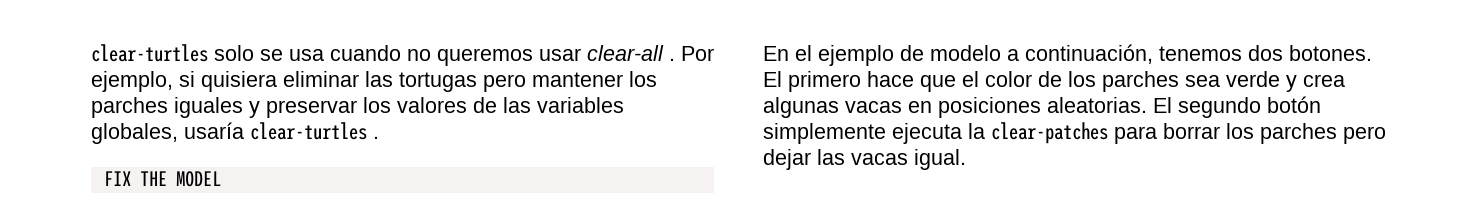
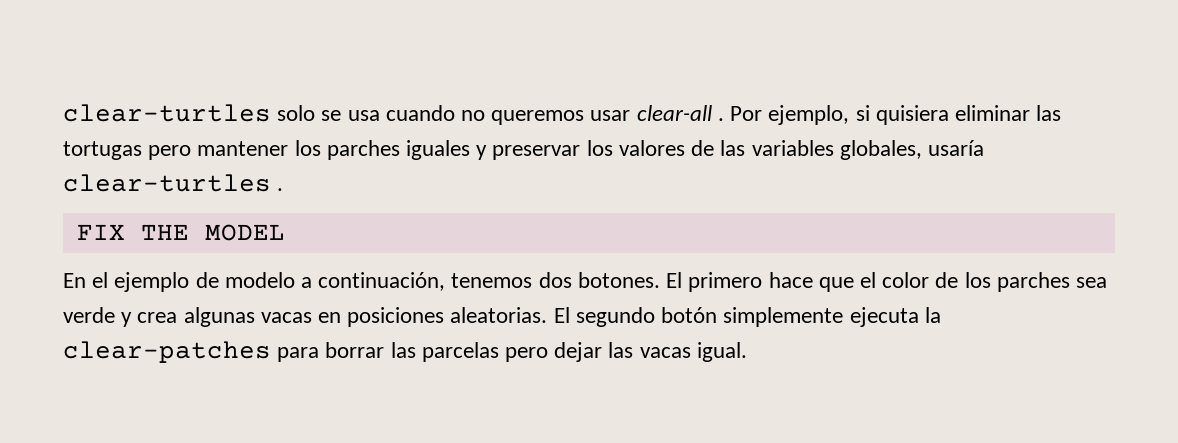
- El segundo botón simplemente ejecuta la clear-patches para borrar los parches pero dejar las vacas igual.
+ El segundo botón simplemente ejecuta la clear-patches para borrar las parcelas pero dejar las vacas igual.

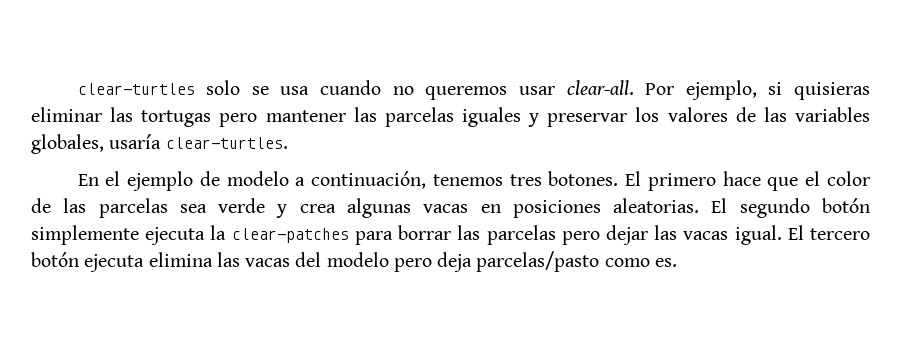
- clear-turtles solo se usa cuando no queremos usar clear-all .
+ clear-turtles solo se usa cuando no queremos usar clear-all.
- Por ejemplo, si quisiera eliminar las tortugas pero mantener los parches iguales y preservar los valores de las variables globales, usaría clear-turtles .
- FIX THE MODEL
+ Por ejemplo, si quisieras eliminar las tortugas pero mantener las parcelas iguales y preservar los valores de las variables globales, usaría clear-turtles.
- En el ejemplo de modelo a continuación, tenemos dos botones.
+ En el ejemplo de modelo a continuación, tenemos tres botones.
- El primero hace que el color de los parches sea verde y crea algunas vacas en posiciones aleatorias.
+ El primero hace que el color de las parcelas sea verde y crea algunas vacas en posiciones aleatorias.
+ El tercero botón ejecuta elimina las vacas del modelo pero deja parcelas/pasto como es.

